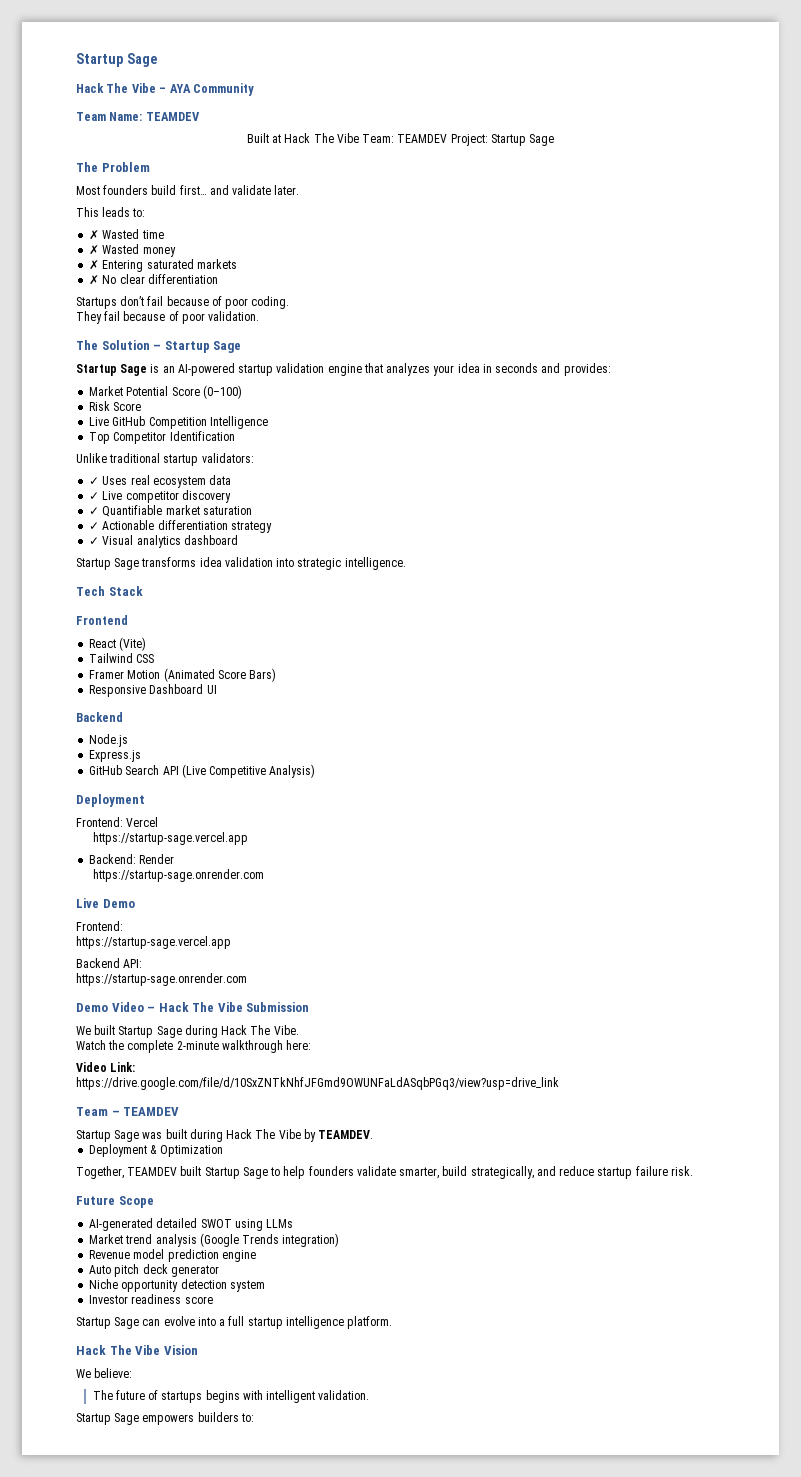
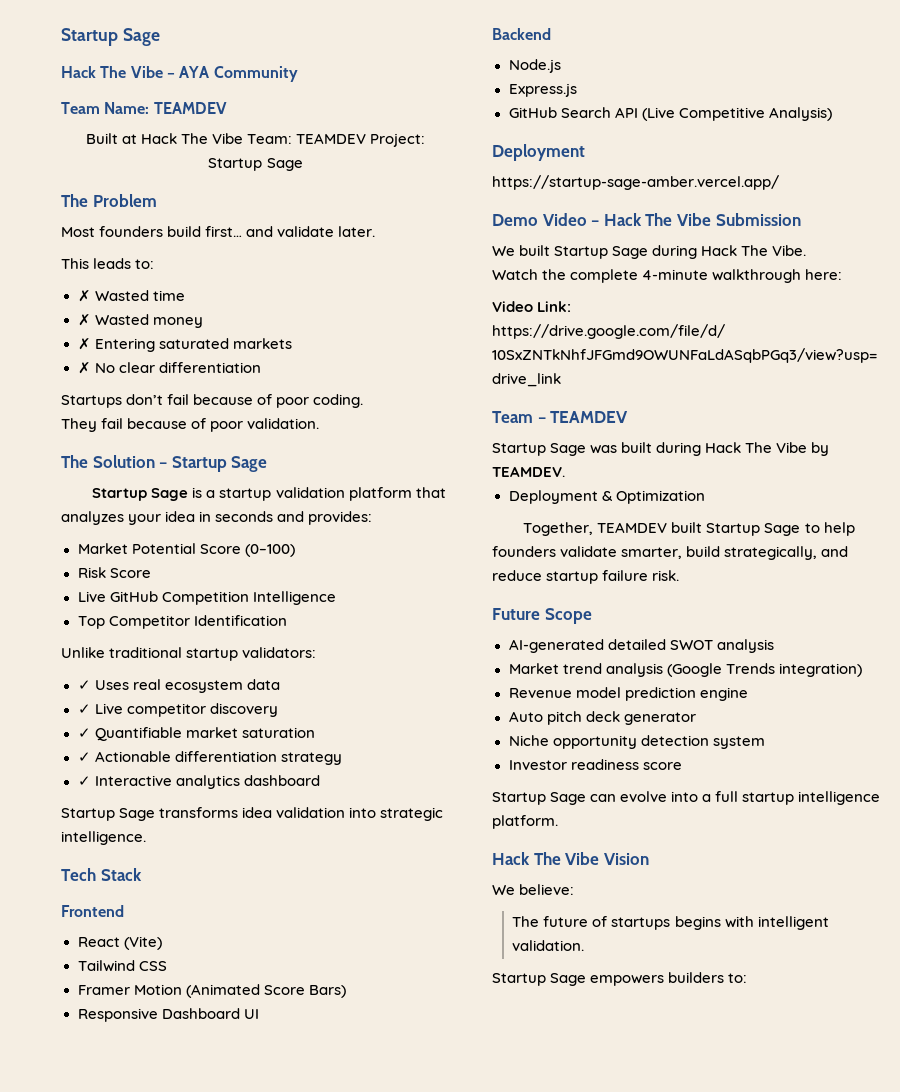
- Startup Sage is an AI-powered startup validation engine that analyzes your idea in seconds and provides:
+ Startup Sage is a startup validation platform that analyzes your idea in seconds and provides:
- ✓ Visual analytics dashboard
+ ✓ Interactive analytics dashboard
- Frontend: Vercel
- https://startup-sage.vercel.app
- Backend: Render
- https://startup-sage.onrender.com
- Live Demo
- Frontend:
- https://startup-sage.vercel.app
- Backend API:
- https://startup-sage.onrender.com
+ https://startup-sage-amber.vercel.app/
- Watch the complete 2-minute walkthrough here:
+ Watch the complete 4-minute walkthrough here:
- AI-generated detailed SWOT using LLMs
+ AI-generated detailed SWOT analysis

